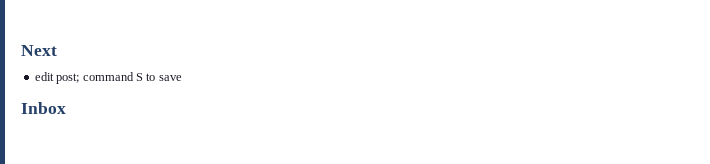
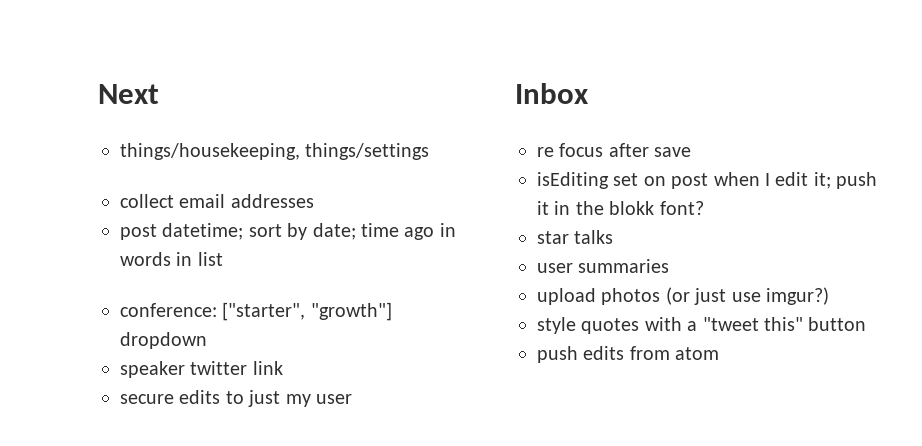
- edit post; command S to save
+ things/housekeeping, things/settings
+ collect email addresses
+ post datetime; sort by date; time ago in words in list
+ conference: ["starter", "growth"] dropdown
+ speaker twitter link
+ secure edits to just my user
  Inbox
+ re focus after save
+ isEditing set on post when I edit it; push it in the blokk font?
+ star talks
+ user summaries
+ upload photos (or just use imgur?)
+ style quotes with a "tweet this" button
+ push edits from atom

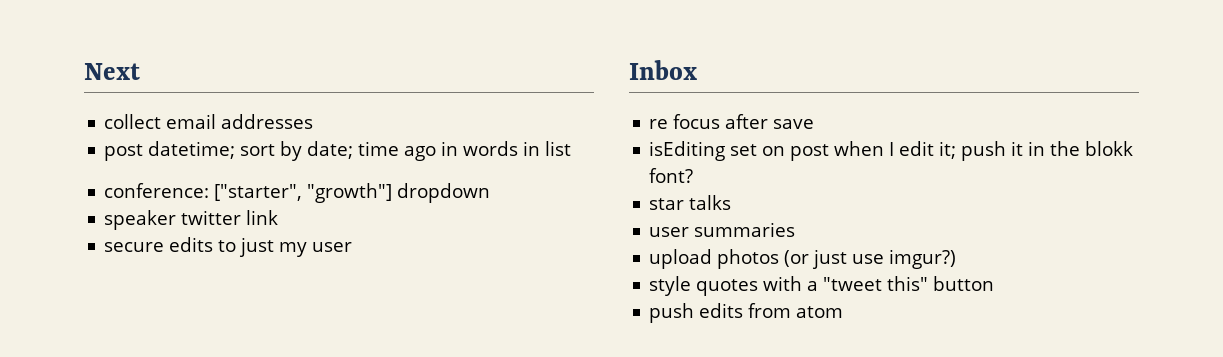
- things/housekeeping, things/settings

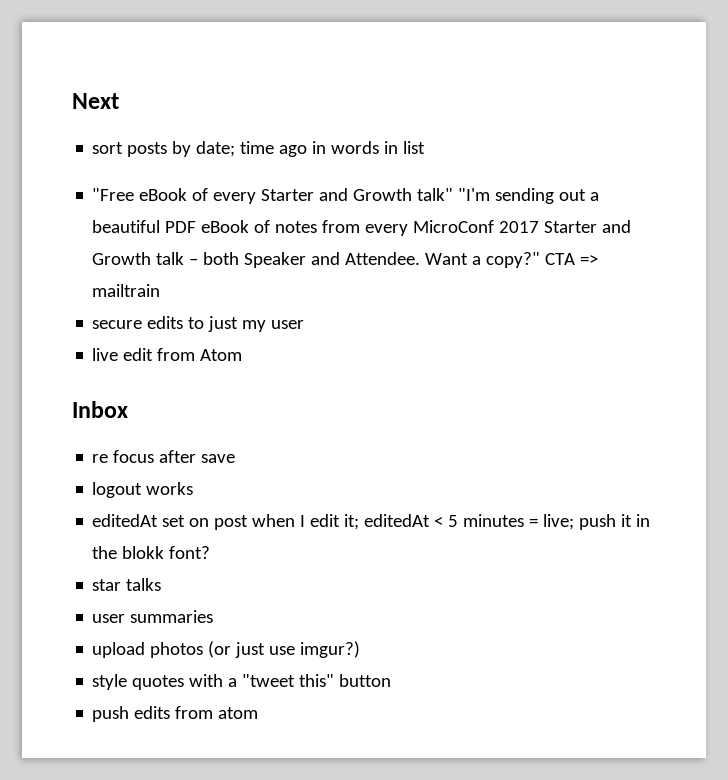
- collect email addresses
- post datetime; sort by date; time ago in words in list
+ sort posts by date; time ago in words in list
- conference: ["starter", "growth"] dropdown
- speaker twitter link
+ "Free eBook of every Starter and Growth talk" "I'm sending out a beautiful PDF eBook of notes from every MicroConf 2017 Starter and Growth talk – both Speaker and Attendee. Want a copy?" CTA => mailtrain
+ live edit from Atom
- isEditing set on post when I edit it; push it in the blokk font?
+ logout works
+ editedAt set on post when I edit it; editedAt < 5 minutes = live; push it in the blokk font?

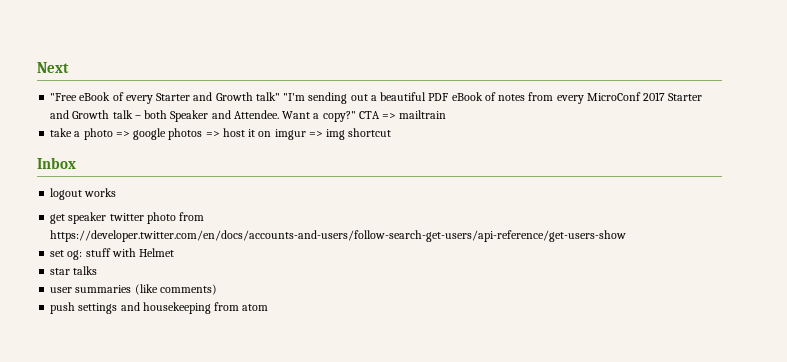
- sort posts by date; time ago in words in list
- secure edits to just my user
- live edit from Atom
+ take a photo => google photos => host it on imgur => img shortcut
  Inbox
- re focus after save
  logout works
- editedAt set on post when I edit it; editedAt < 5 minutes = live; push it in the blokk font?
+ get speaker twitter photo from https://developer.twitter.com/en/docs/accounts-and-users/follow-search-get-users/api-reference/get-users-show
+ set og: stuff with Helmet
  star talks
- user summaries
- upload photos (or just use imgur?)
- style quotes with a "tweet this" button
- push edits from atom
+ user summaries (like comments)
+ push settings and housekeeping from atom

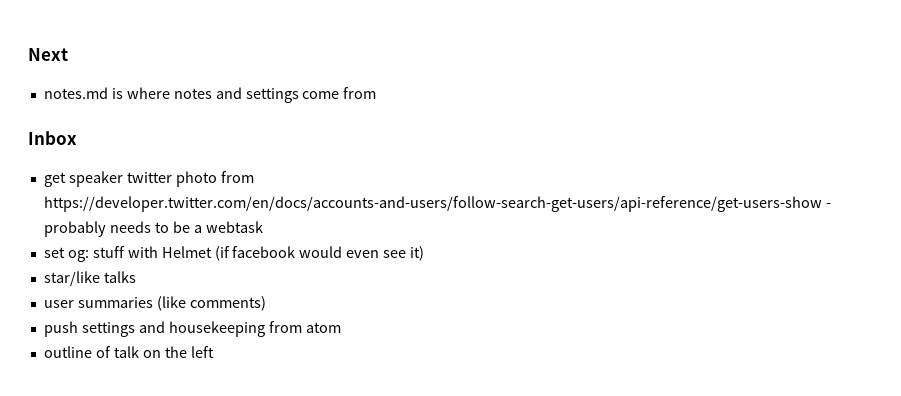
- "Free eBook of every Starter and Growth talk" "I'm sending out a beautiful PDF eBook of notes from every MicroConf 2017 Starter and Growth talk – both Speaker and Attendee. Want a copy?" CTA => mailtrain
- take a photo => google photos => host it on imgur => img shortcut
+ notes.md is where notes and settings come from
- logout works
- get speaker twitter photo from https://developer.twitter.com/en/docs/accounts-and-users/follow-search-get-users/api-reference/get-users-show
+ get speaker twitter photo from https://developer.twitter.com/en/docs/accounts-and-users/follow-search-get-users/api-reference/get-users-show - probably needs to be a webtask
- set og: stuff with Helmet
- star talks
+ set og: stuff with Helmet (if facebook would even see it)
+ star/like talks
+ outline of talk on the left

